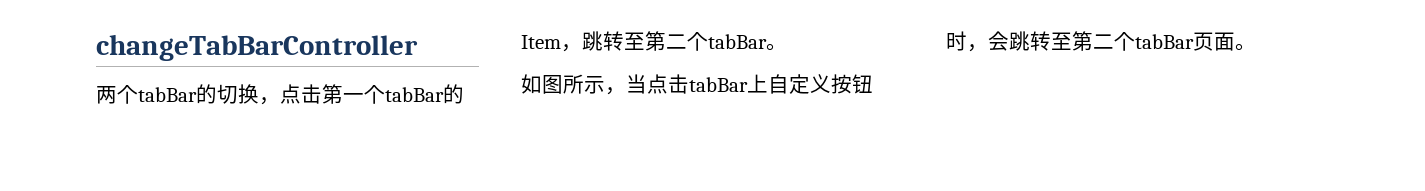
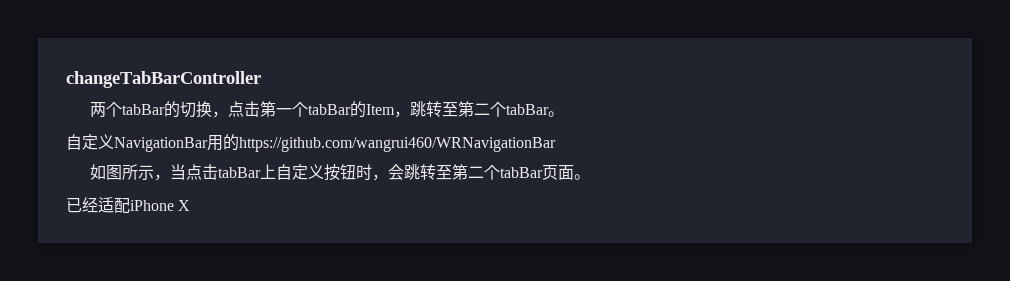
+ 自定义NavigationBar用的https://github.com/wangrui460/WRNavigationBar
+ 已经适配iPhone X

